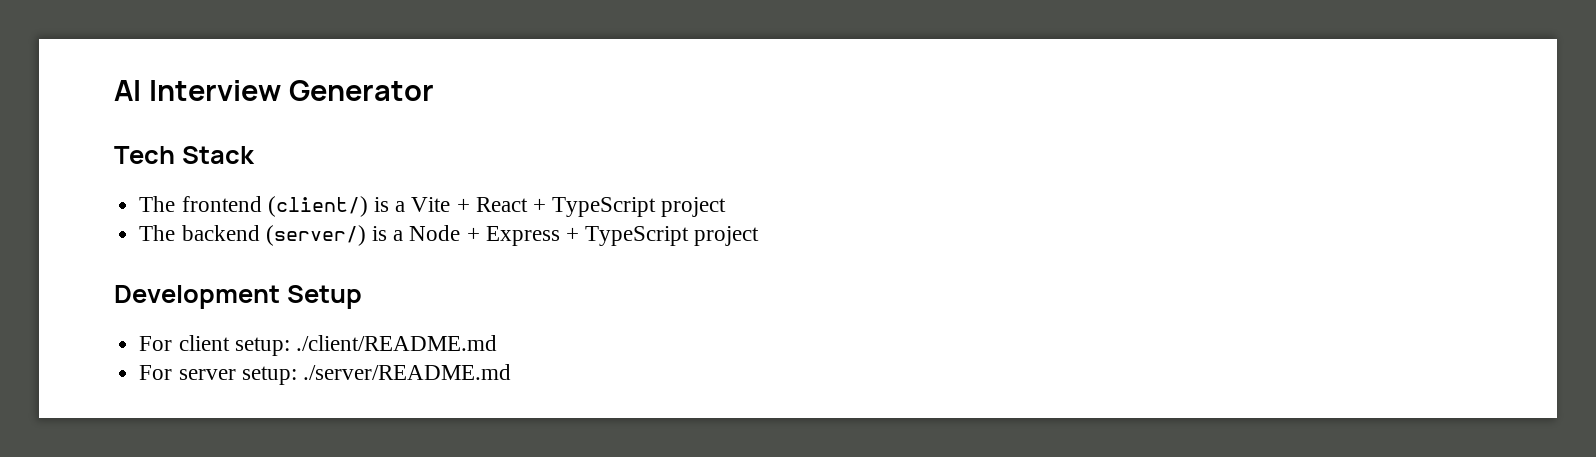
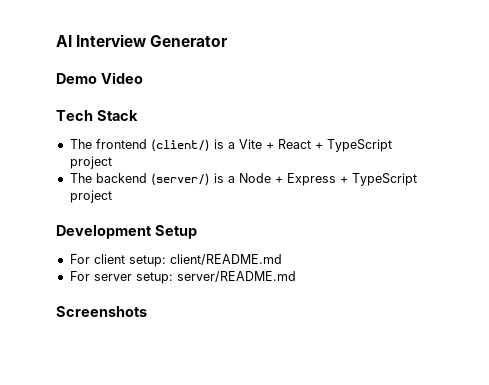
+ Demo Video
- For client setup: ./client/README.md
+ For client setup: client/README.md
- For server setup: ./server/README.md
+ For server setup: server/README.md
+ Screenshots

